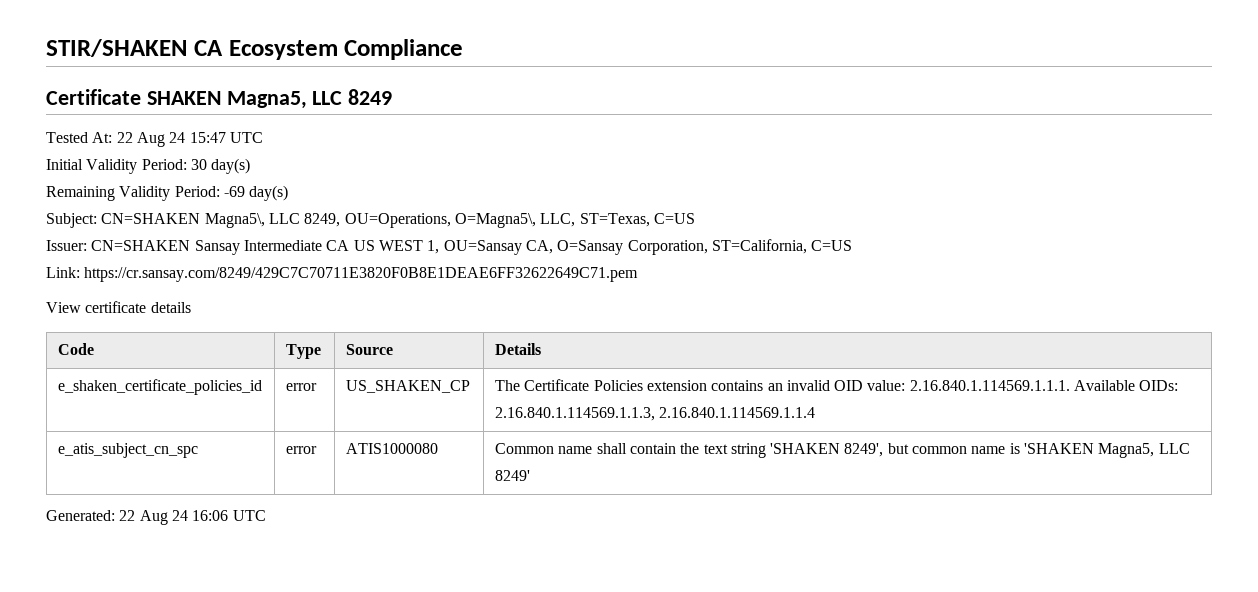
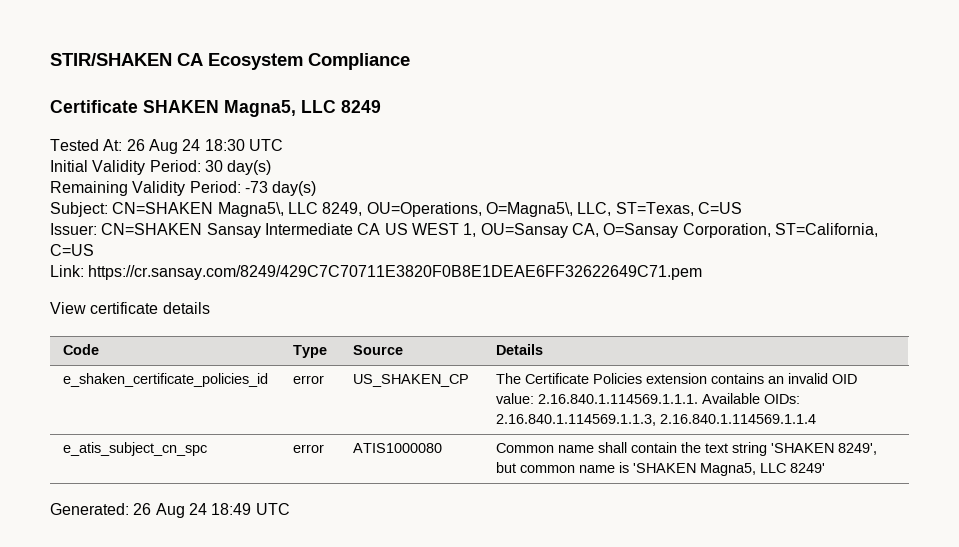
- Tested At: 22 Aug 24 15:47 UTC
+ Tested At: 26 Aug 24 18:30 UTC
- Remaining Validity Period: -69 day(s)
+ Remaining Validity Period: -73 day(s)
- Generated: 22 Aug 24 16:06 UTC
+ Generated: 26 Aug 24 18:49 UTC

